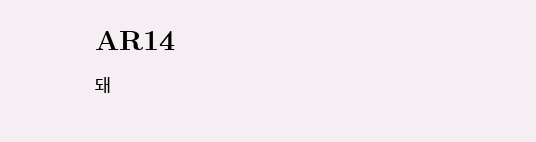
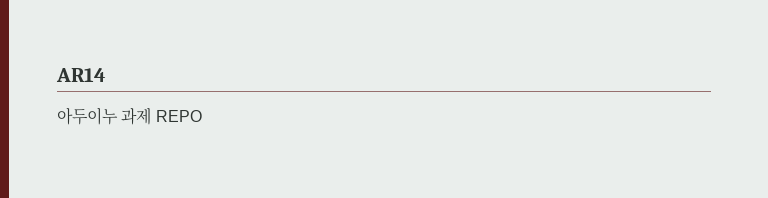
- 돼
+ 아두이누 과제 REPO

